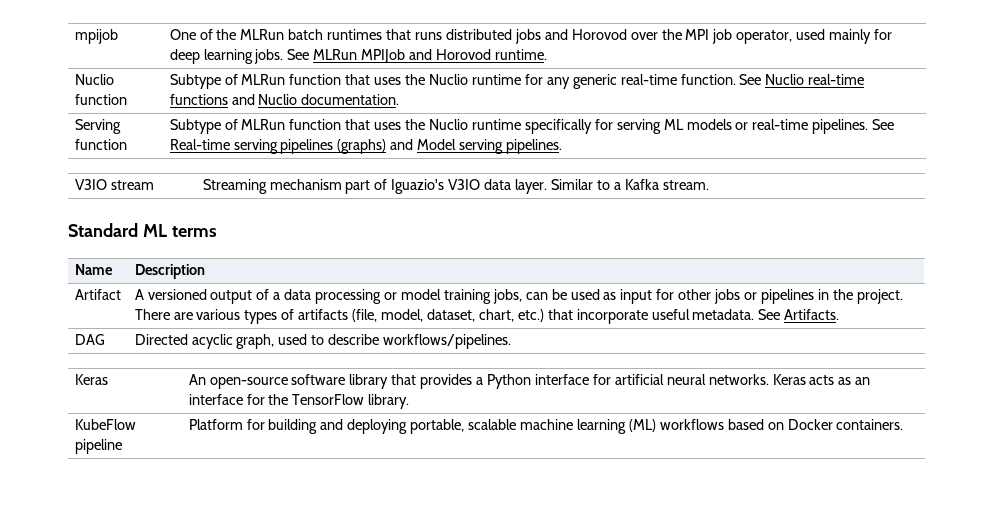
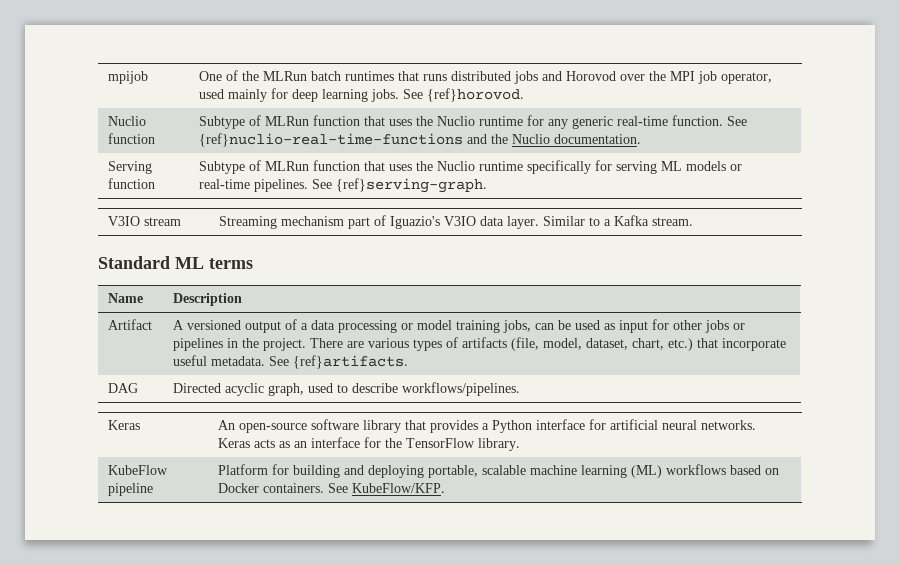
- mpijob | One of the MLRun batch runtimes that runs distributed jobs and Horovod over the MPI job operator, used mainly for deep learning jobs. See MLRun MPIJob and Horovod runtime.
+ mpijob | One of the MLRun batch runtimes that runs distributed jobs and Horovod over the MPI job operator, used mainly for deep learning jobs. See {ref}horovod.
- Nuclio function | Subtype of MLRun function that uses the Nuclio runtime for any generic real-time function. See Nuclio real-time functions and Nuclio documentation.
+ Nuclio function | Subtype of MLRun function that uses the Nuclio runtime for any generic real-time function. See {ref}nuclio-real-time-functions and the Nuclio documentation.
- Serving function | Subtype of MLRun function that uses the Nuclio runtime specifically for serving ML models or real-time pipelines. See Real-time serving pipelines (graphs) and Model serving pipelines.
+ Serving function | Subtype of MLRun function that uses the Nuclio runtime specifically for serving ML models or real-time pipelines. See {ref}serving-graph.
- See Artifacts.
+ See {ref}artifacts.
- KubeFlow pipeline | Platform for building and deploying portable, scalable machine learning (ML) workflows based on Docker containers.
+ KubeFlow pipeline | Platform for building and deploying portable, scalable machine learning (ML) workflows based on Docker containers. See KubeFlow/KFP.

